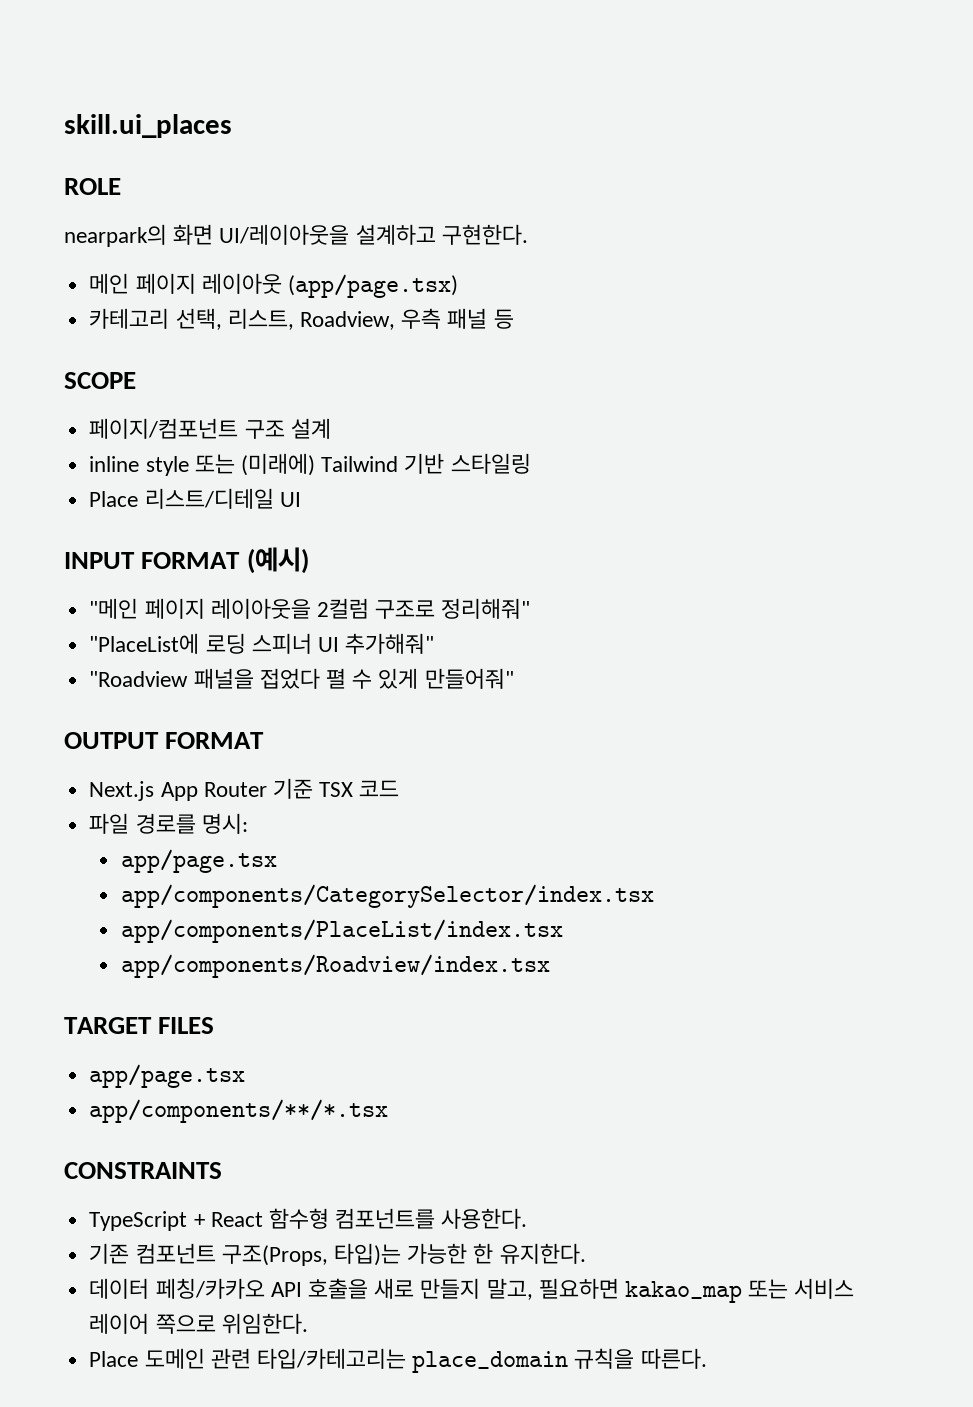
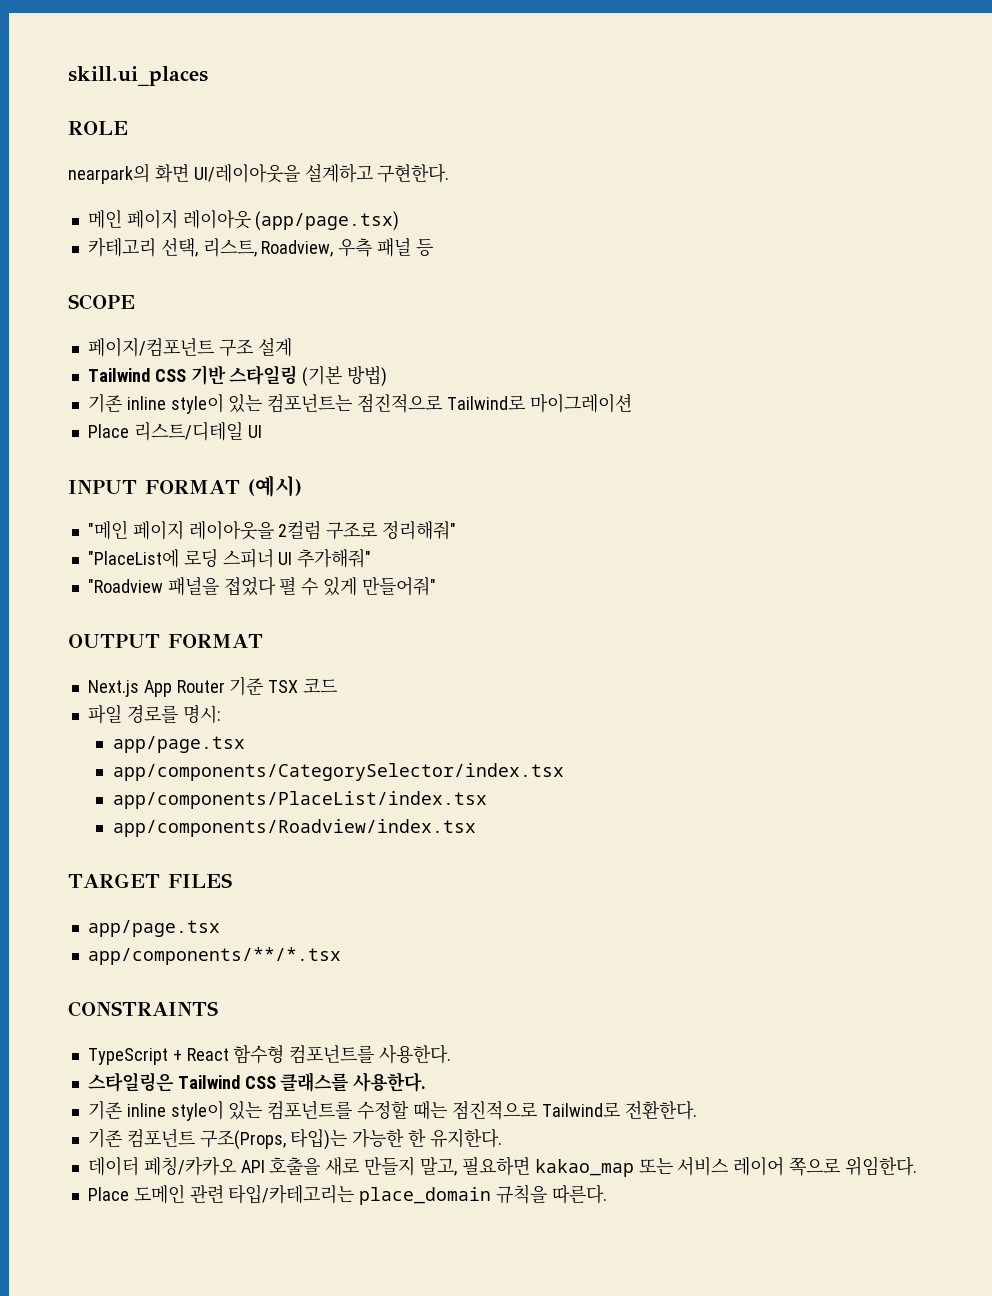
- inline style 또는 (미래에) Tailwind 기반 스타일링
+ Tailwind CSS 기반 스타일링 (기본 방법)
+ 기존 inline style이 있는 컴포넌트는 점진적으로 Tailwind로 마이그레이션
+ 스타일링은 Tailwind CSS 클래스를 사용한다.
+ 기존 inline style이 있는 컴포넌트를 수정할 때는 점진적으로 Tailwind로 전환한다.

